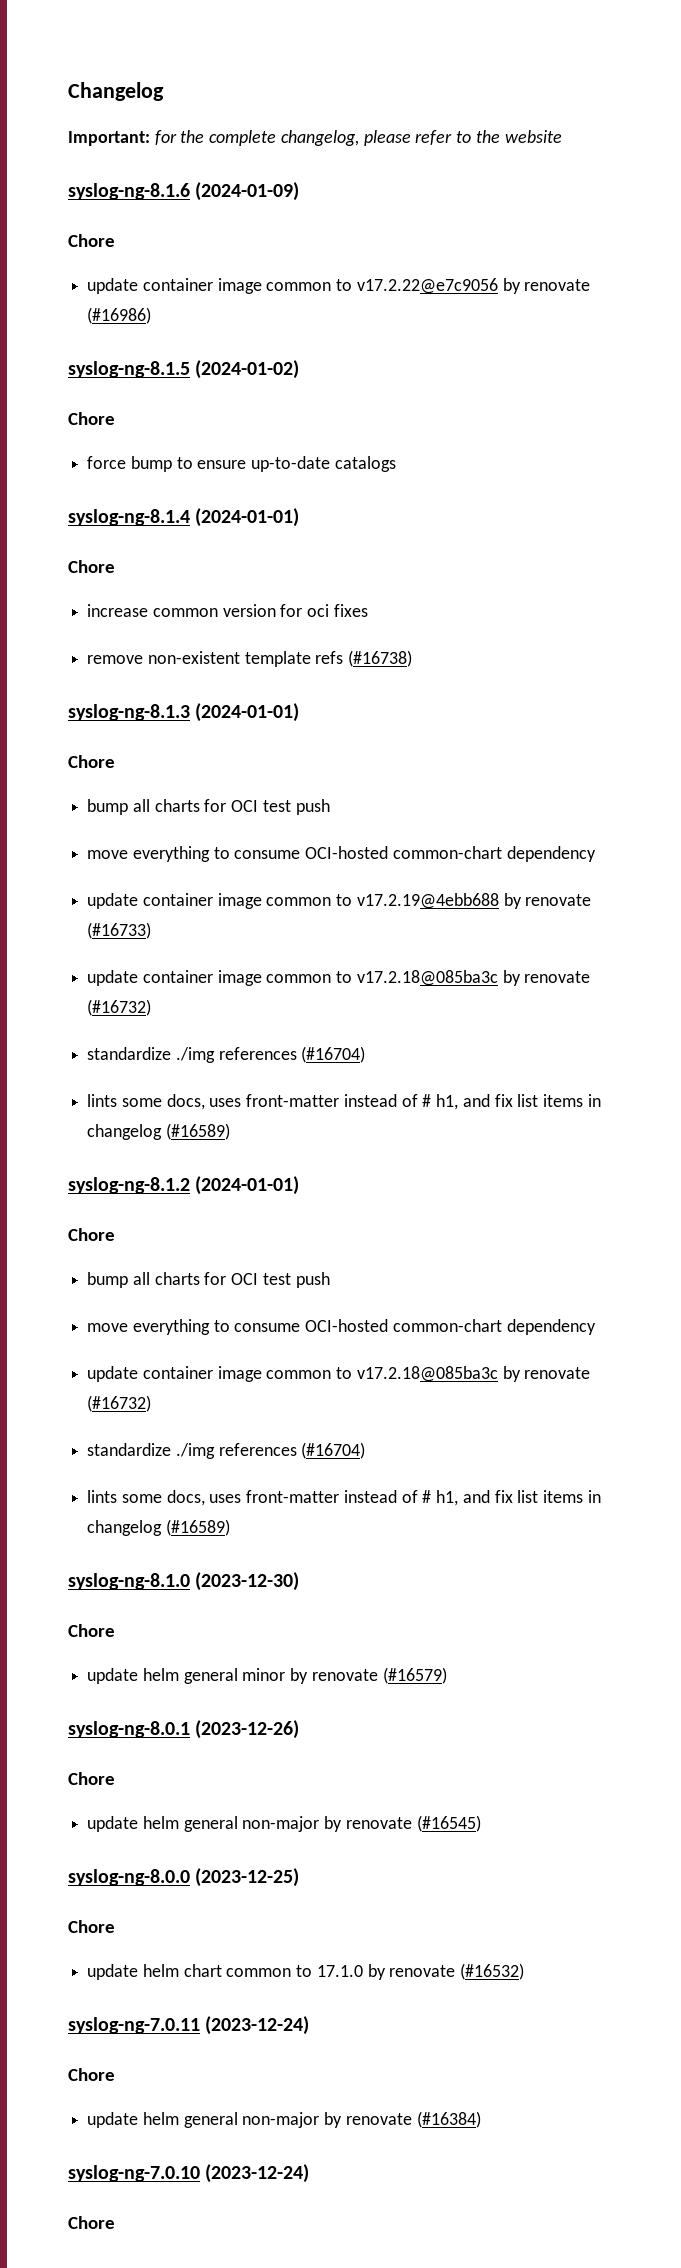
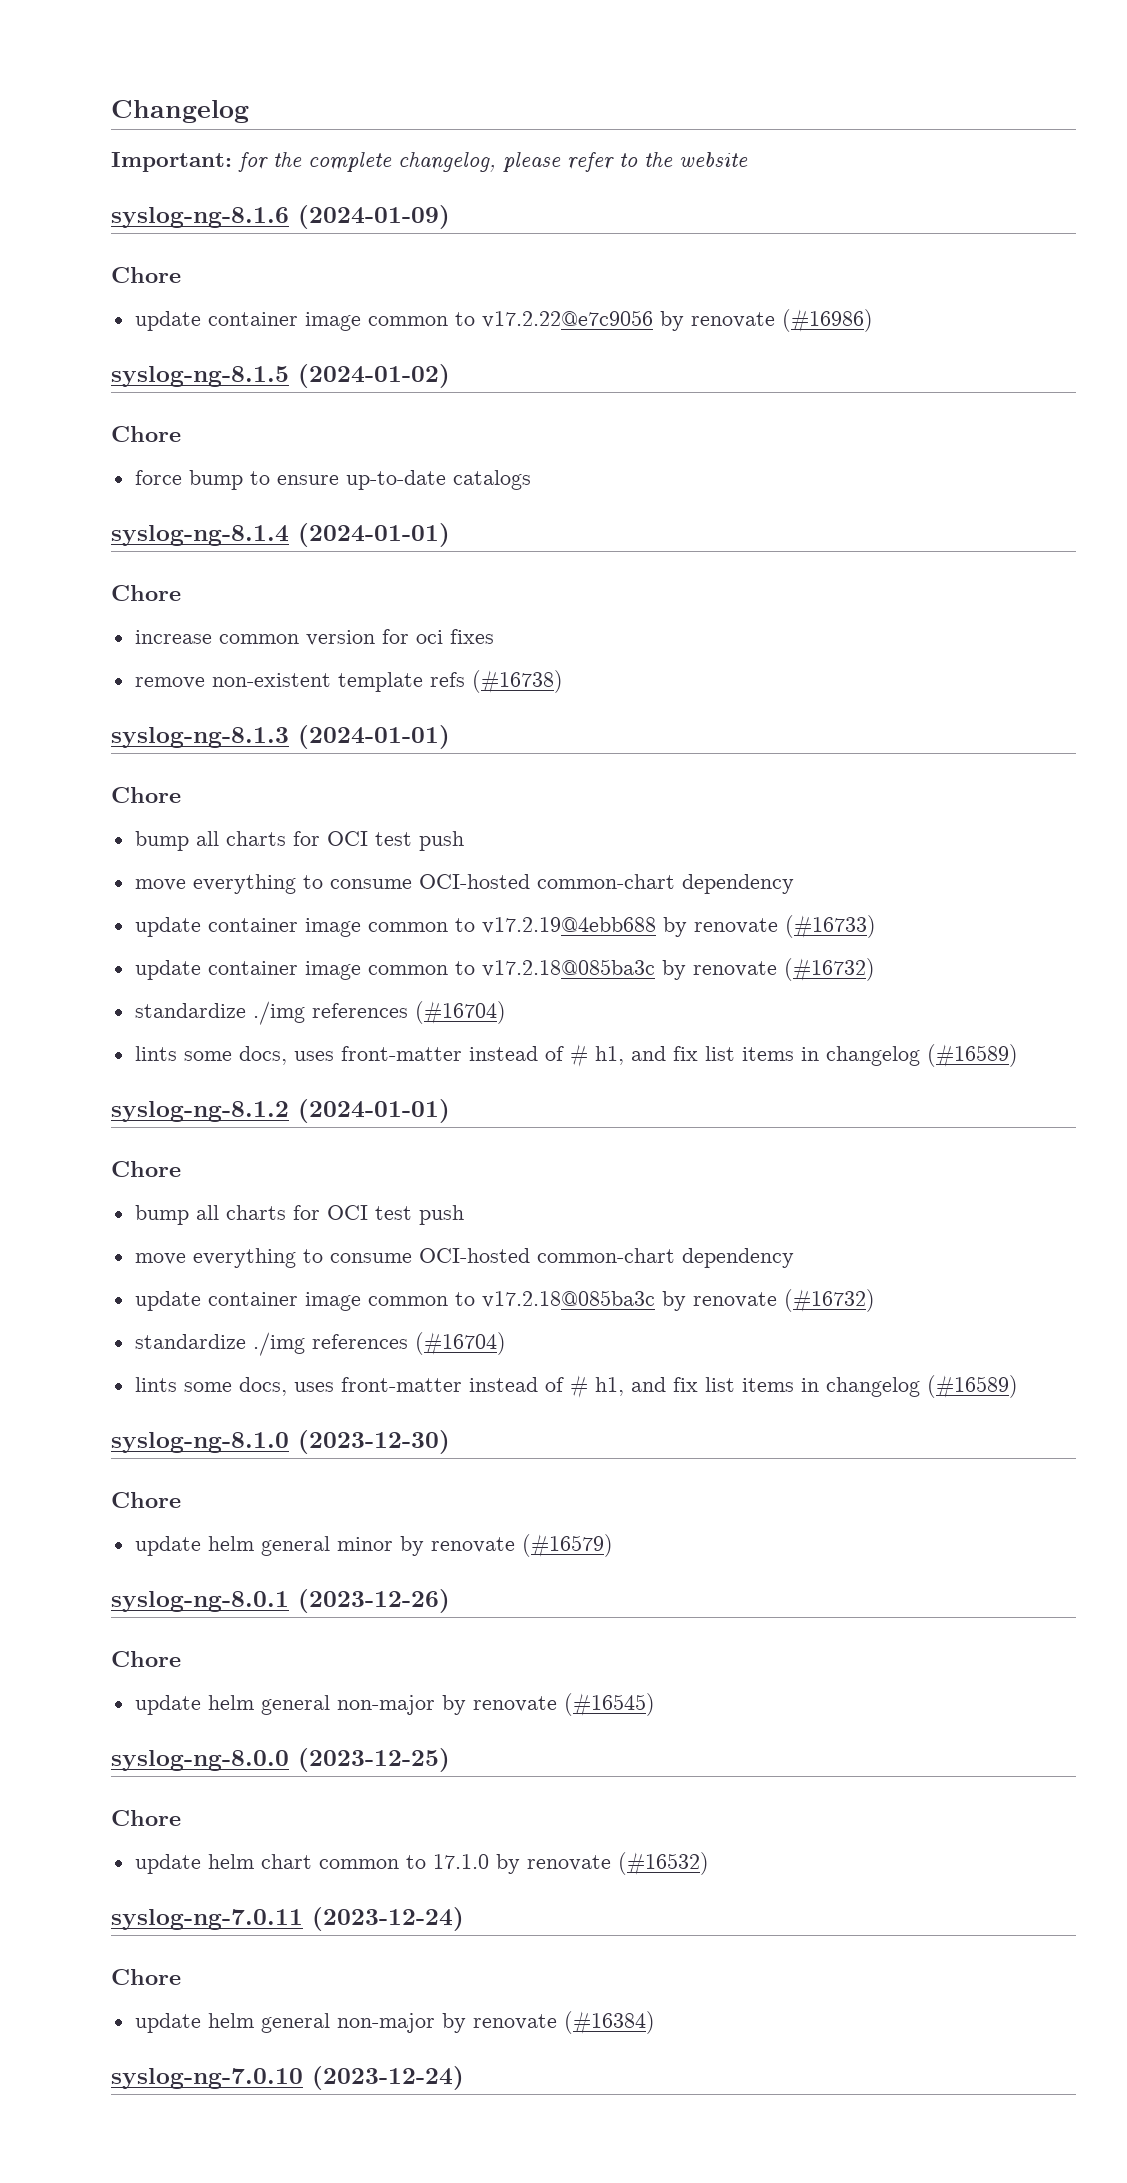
  syslog-ng-7.0.10 (2023-12-24)
- Chore

